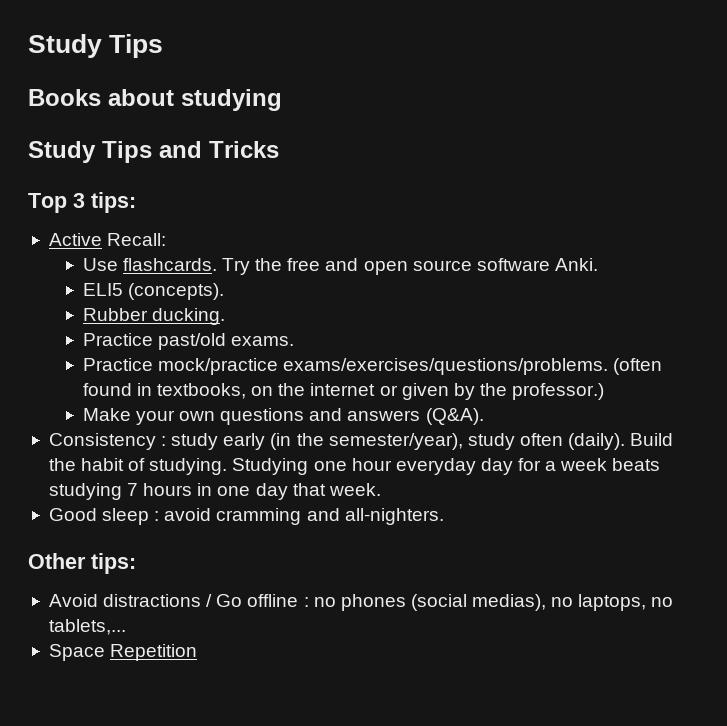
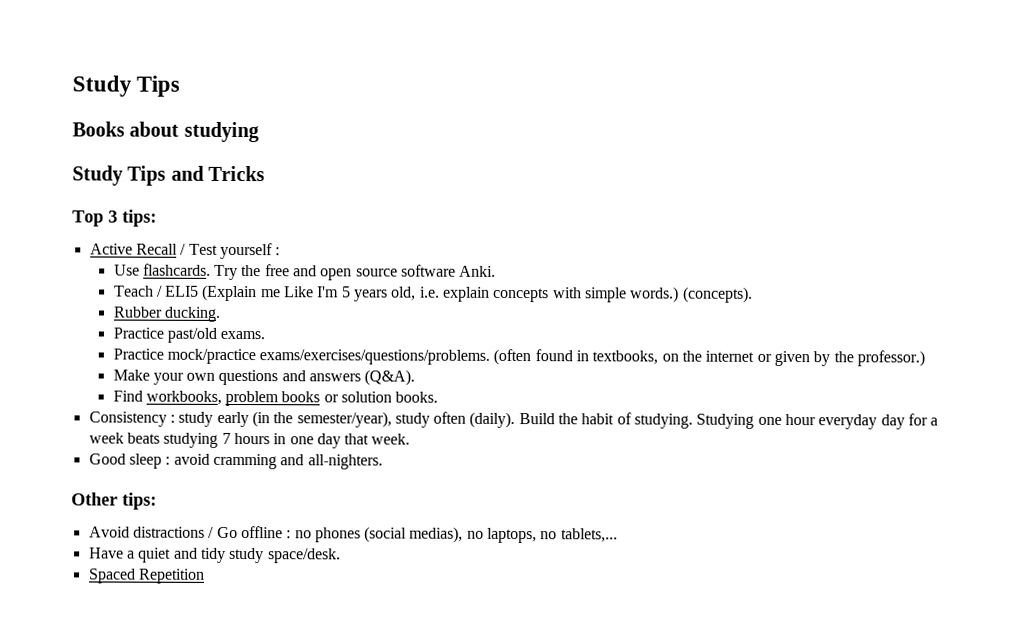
- Active Recall:
+ Active Recall / Test yourself :
- ELI5 (concepts).
+ Teach / ELI5 (Explain me Like I'm 5 years old, i.e. explain concepts with simple words.) (concepts).
+ Find workbooks, problem books or solution books.
- Space Repetition
+ Have a quiet and tidy study space/desk.
+ Spaced Repetition

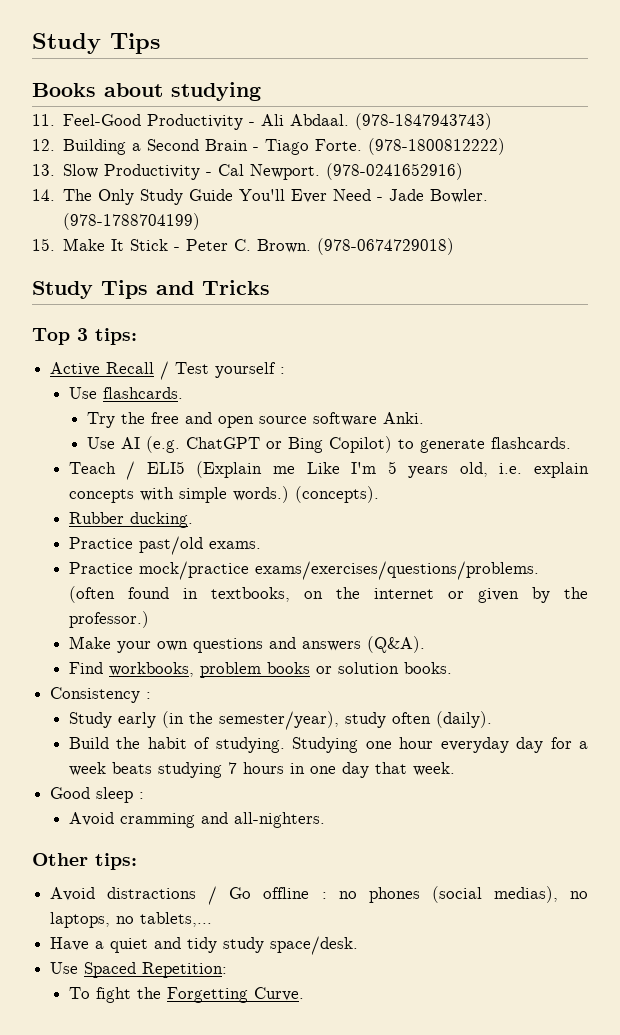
+ 11. Feel-Good Productivity - Ali Abdaal. (978-1847943743)
+ 12. Building a Second Brain - Tiago Forte. (978-1800812222)
+ 13. Slow Productivity - Cal Newport. (978-0241652916)
+ 14. The Only Study Guide You'll Ever Need - Jade Bowler. (978-1788704199)
+ 15. Make It Stick - Peter C. Brown. (978-0674729018)
- Use flashcards. Try the free and open source software Anki.
+ Use flashcards.
+ Try the free and open source software Anki.
+ Use AI (e.g. ChatGPT or Bing Copilot) to generate flashcards.
- Consistency : study early (in the semester/year), study often (daily). Build the habit of studying.
+ Consistency :
+ Study early (in the semester/year), study often (daily).
+ Build the habit of studying.
- Good sleep : avoid cramming and all-nighters.
+ Good sleep :
+ Avoid cramming and all-nighters.
- Spaced Repetition
+ Use Spaced Repetition:
+ To fight the Forgetting Curve.

